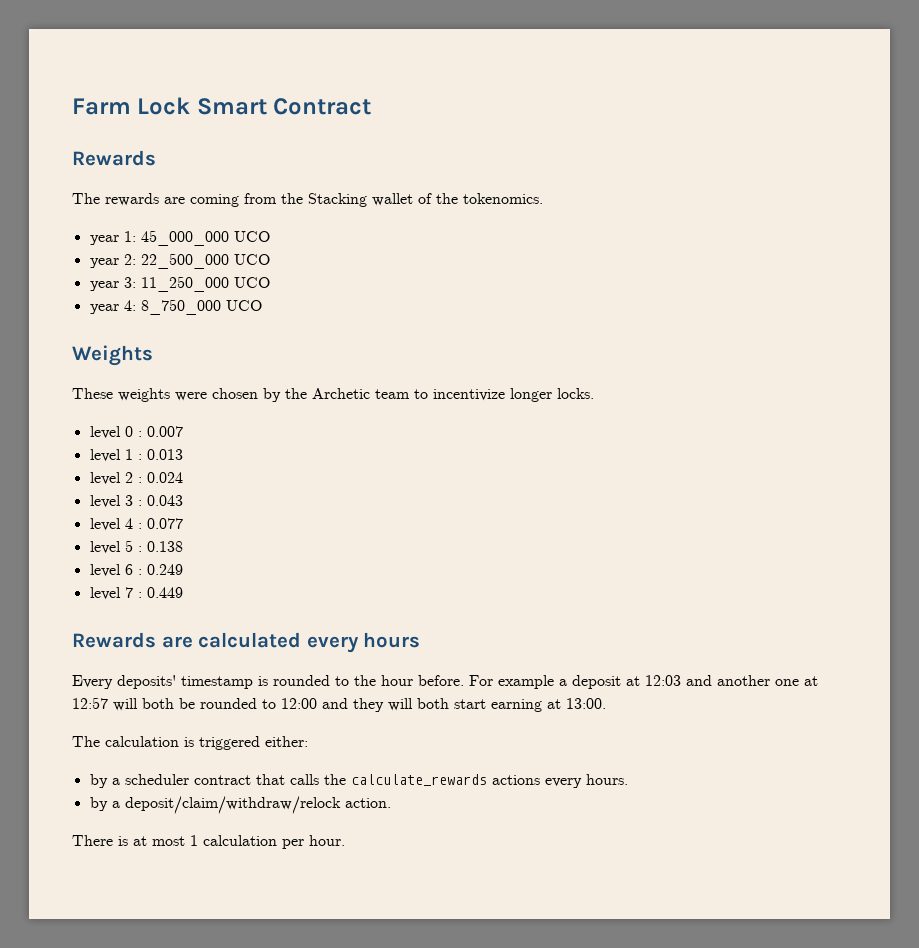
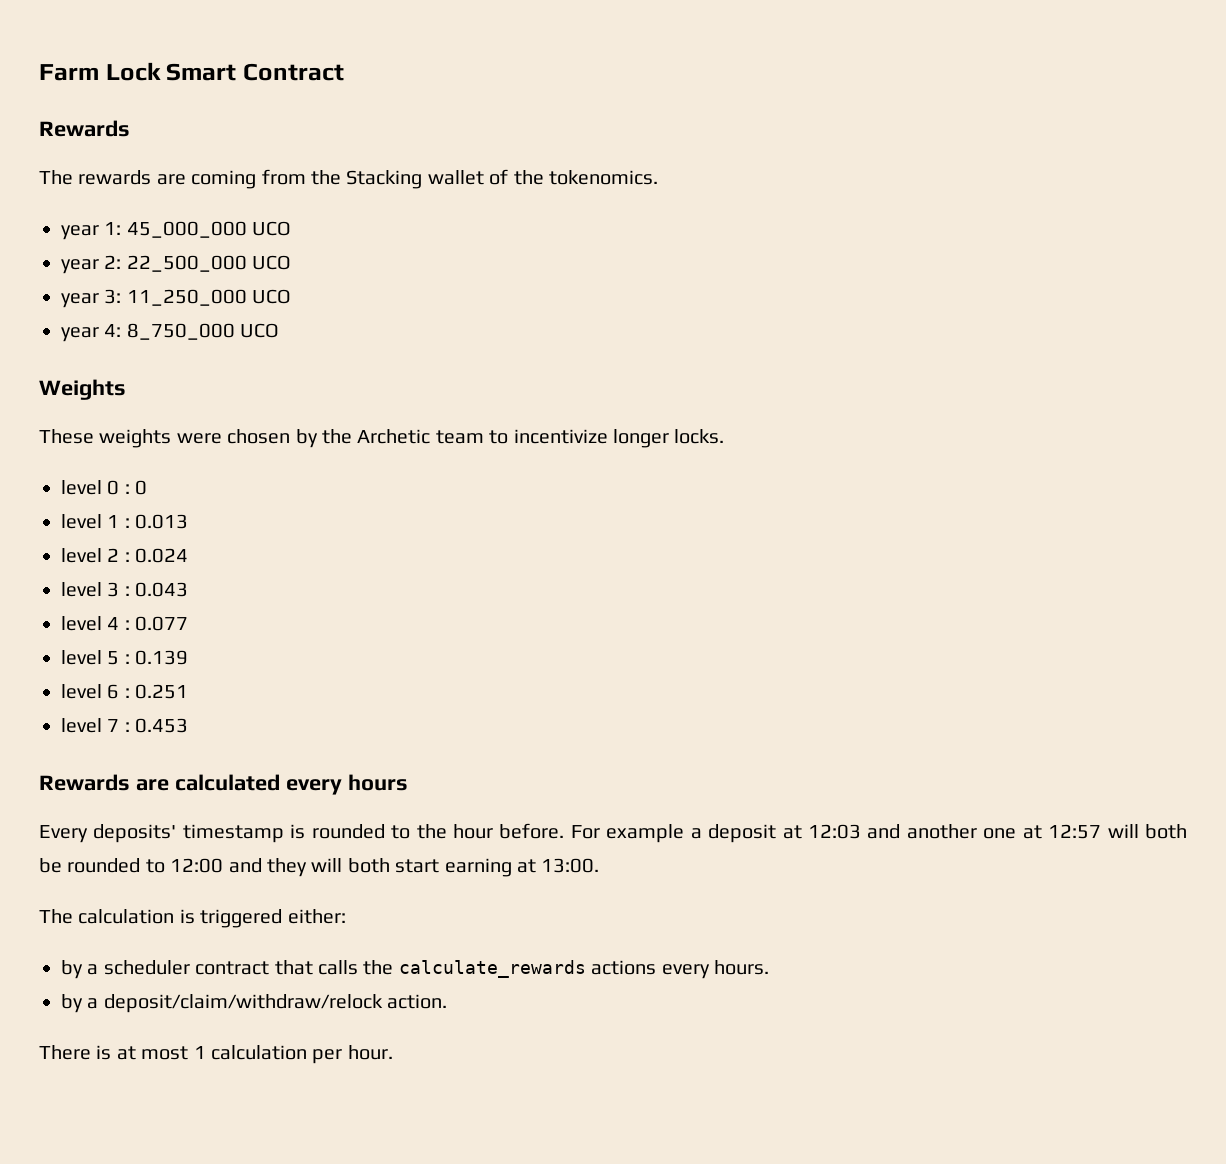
- level 0 : 0.007
+ level 0 : 0
- level 5 : 0.138
+ level 5 : 0.139
- level 6 : 0.249
+ level 6 : 0.251
- level 7 : 0.449
+ level 7 : 0.453

